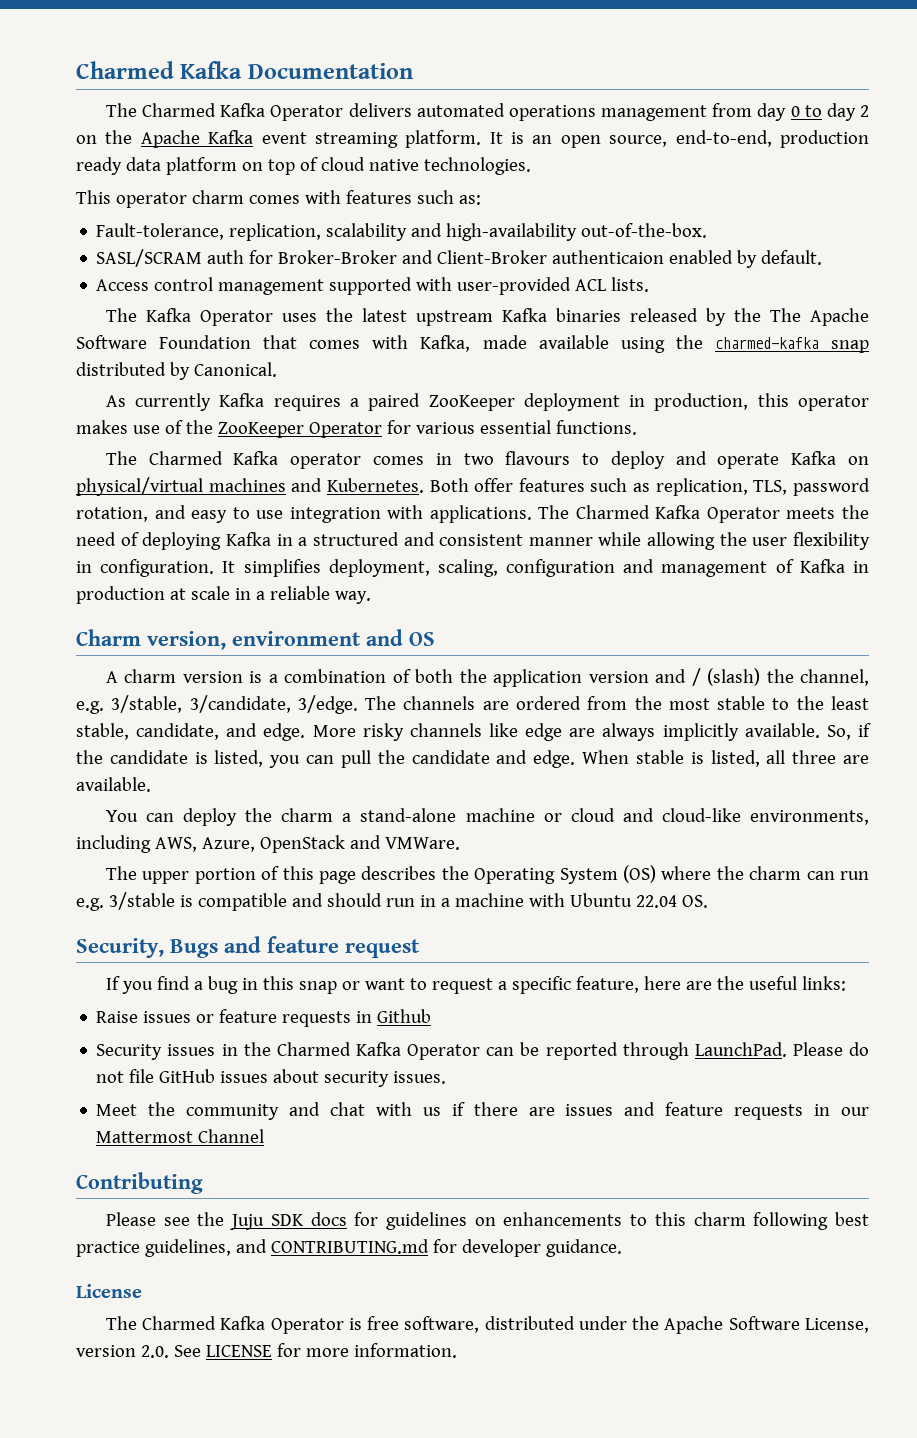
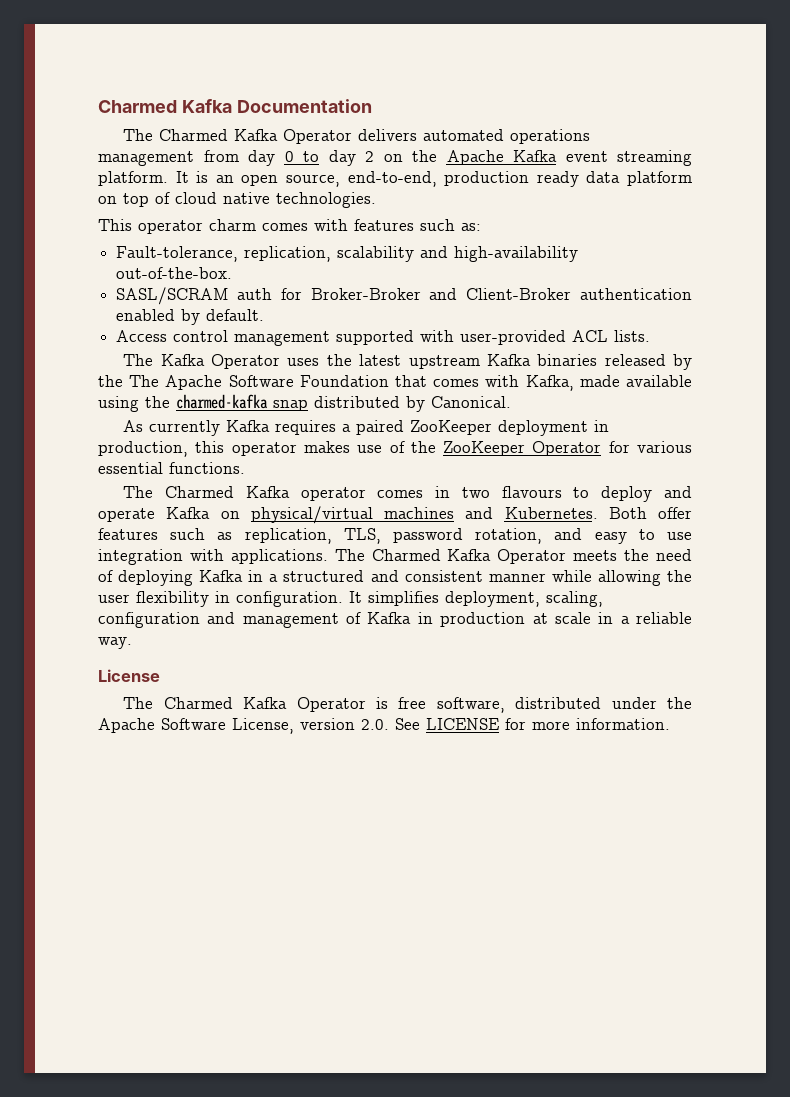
- SASL/SCRAM auth for Broker-Broker and Client-Broker authenticaion enabled by default.
+ SASL/SCRAM auth for Broker-Broker and Client-Broker authentication enabled by default.
- Charm version, environment and OS
- A charm version is a combination of both the application version and / (slash) the channel, e.g. 3/stable, 3/candidate, 3/edge. The channels are ordered from the most stable to the least stable, candidate, and edge. More risky channels like edge are always implicitly available. So, if the candidate is listed, you can pull the candidate and edge. When stable is listed, all three are available.
- You can deploy the charm a stand-alone machine or cloud and cloud-like environments, including AWS, Azure, OpenStack and VMWare.
- The upper portion of this page describes the Operating System (OS) where the charm can run e.g. 3/stable is compatible and should run in a machine with Ubuntu 22.04 OS.
- Security, Bugs and feature request
- If you find a bug in this snap or want to request a specific feature, here are the useful links:
- Raise issues or feature requests in Github
- Security issues in the Charmed Kafka Operator can be reported through LaunchPad. Please do not file GitHub issues about security issues.
- Meet the community and chat with us if there are issues and feature requests in our Mattermost Channel
- Contributing
- Please see the Juju SDK docs for guidelines on enhancements to this charm following best practice guidelines, and CONTRIBUTING.md for developer guidance.

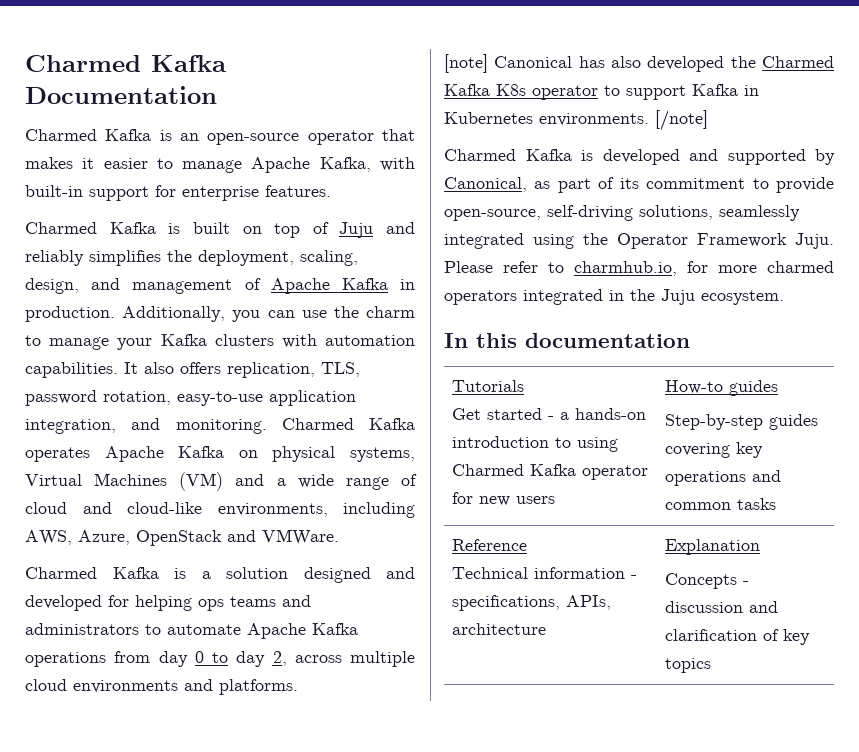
- The Charmed Kafka Operator delivers automated operations management from day 0 to day 2 on the Apache Kafka event streaming platform. It is an open source, end-to-end, production ready data platform on top of cloud native technologies.
- This operator charm comes with features such as:
- Fault-tolerance, replication, scalability and high-availability out-of-the-box.
- SASL/SCRAM auth for Broker-Broker and Client-Broker authentication enabled by default.
- Access control management supported with user-provided ACL lists.
- The Kafka Operator uses the latest upstream Kafka binaries released by the The Apache Software Foundation that comes with Kafka, made available using the charmed-kafka snap distributed by Canonical.
- As currently Kafka requires a paired ZooKeeper deployment in production, this operator makes use of the ZooKeeper Operator for various essential functions.
- The Charmed Kafka operator comes in two flavours to deploy and operate Kafka on physical/virtual machines and Kubernetes. Both offer features such as replication, TLS, password rotation, and easy to use integration with applications. The Charmed Kafka Operator meets the need of deploying Kafka in a structured and consistent manner while allowing the user flexibility in configuration. It simplifies deployment, scaling, configuration and management of Kafka in production at scale in a reliable way.
- License
- The Charmed Kafka Operator is free software, distributed under the Apache Software License, version 2.0. See LICENSE for more information.
+ Charmed Kafka is an open-source operator that makes it easier to manage Apache Kafka, with built-in support for enterprise features.
+ Charmed Kafka is built on top of Juju and reliably simplifies the deployment, scaling, design, and management of Apache Kafka in production. Additionally, you can use the charm to manage your Kafka clusters with automation capabilities. It also offers replication, TLS, password rotation, easy-to-use application integration, and monitoring. Charmed Kafka operates Apache Kafka on physical systems, Virtual Machines (VM) and a wide range of cloud and cloud-like environments, including AWS, Azure, OpenStack and VMWare.
+ Charmed Kafka is a solution designed and developed for helping ops teams and administrators to automate Apache Kafka operations from day 0 to day 2, across multiple cloud environments and platforms.
+ [note] Canonical has also developed the Charmed Kafka K8s operator to support Kafka in Kubernetes environments. [/note]
+ Charmed Kafka is developed and supported by Canonical, as part of its commitment to provide open-source, self-driving solutions, seamlessly integrated using the Operator Framework Juju. Please refer to charmhub.io, for more charmed operators integrated in the Juju ecosystem.
+ In this documentation
+ Tutorials
+ Get started - a hands-on introduction to using Charmed Kafka operator for new users | How-to guides
+ Step-by-step guides covering key operations and common tasks
+ Reference
+ Technical information - specifications, APIs, architecture | Explanation
+ Concepts - discussion and clarification of key topics

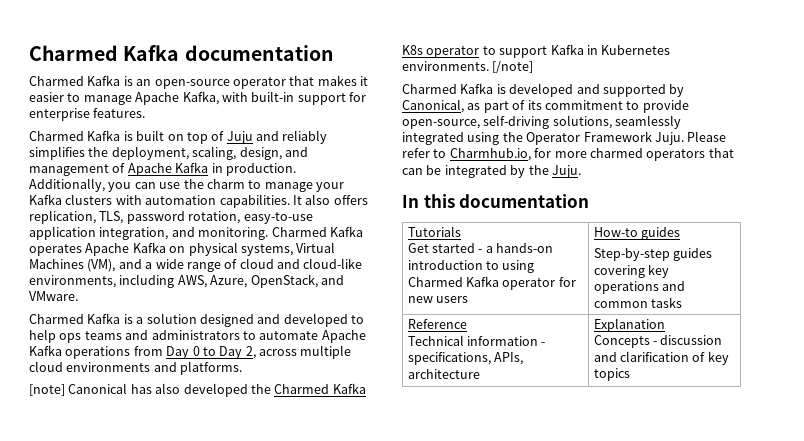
- Charmed Kafka Documentation
+ Charmed Kafka documentation
- Charmed Kafka operates Apache Kafka on physical systems, Virtual Machines (VM) and a wide range of cloud and cloud-like environments, including AWS, Azure, OpenStack and VMWare.
+ Charmed Kafka operates Apache Kafka on physical systems, Virtual Machines (VM), and a wide range of cloud and cloud-like environments, including AWS, Azure, OpenStack, and VMware.
- Charmed Kafka is a solution designed and developed for helping ops teams and administrators to automate Apache Kafka operations from day 0 to day 2, across multiple cloud environments and platforms.
+ Charmed Kafka is a solution designed and developed to help ops teams and administrators to automate Apache Kafka operations from Day 0 to Day 2, across multiple cloud environments and platforms.
- Please refer to charmhub.io, for more charmed operators integrated in the Juju ecosystem.
+ Please refer to Charmhub.io, for more charmed operators that can be integrated by the Juju.

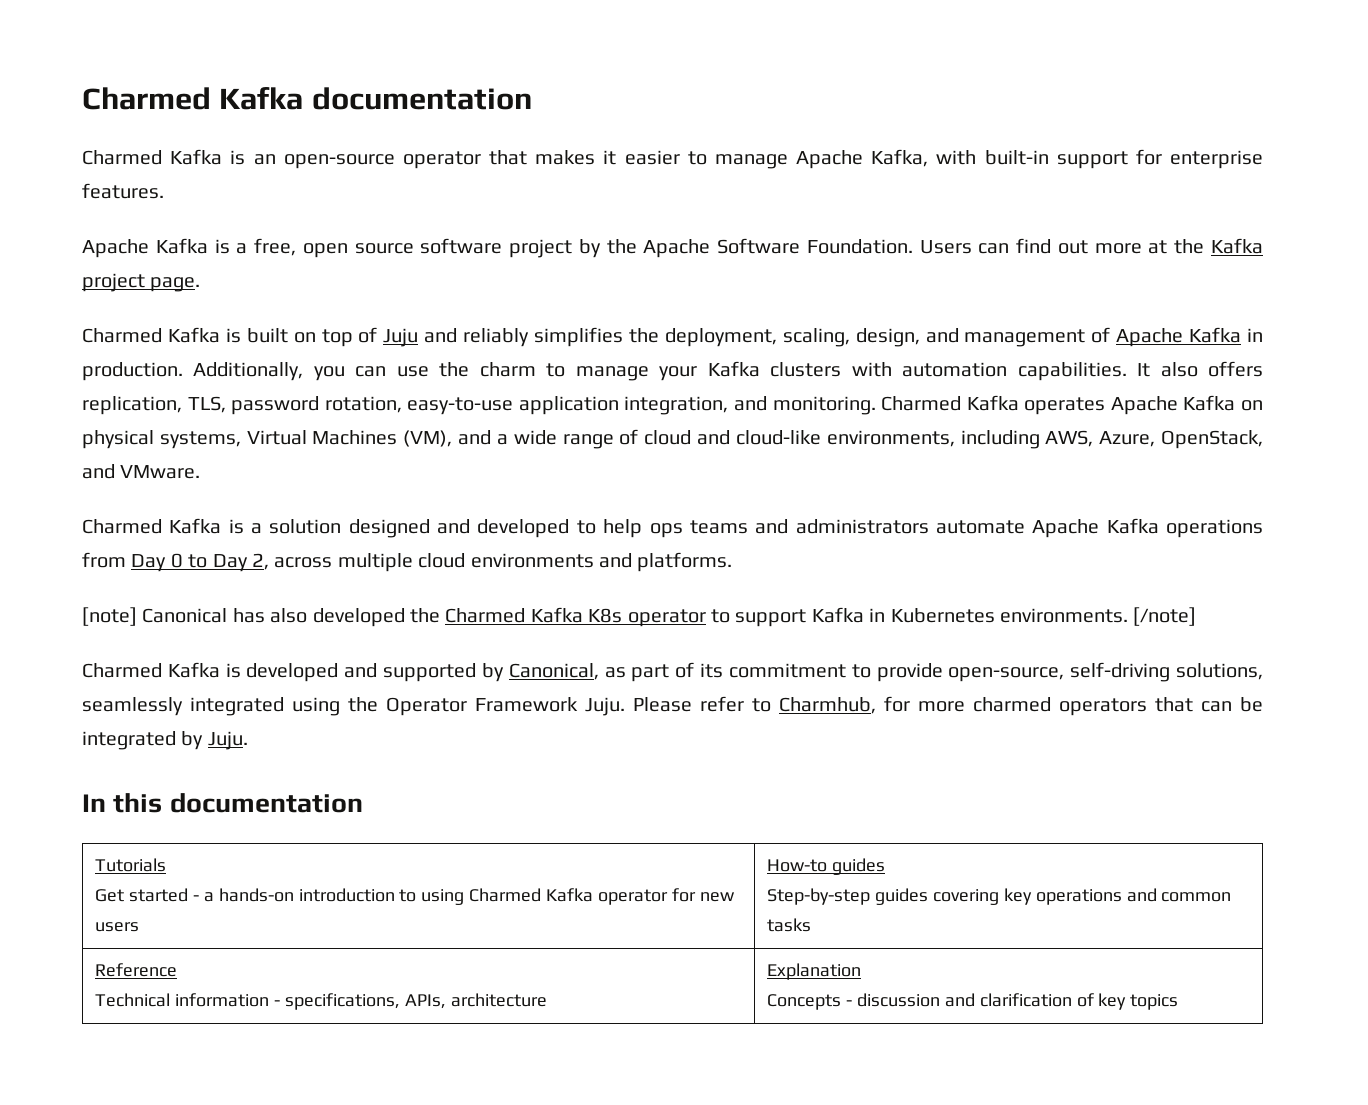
+ Apache Kafka is a free, open source software project by the Apache Software Foundation. Users can find out more at the Kafka project page.
- Charmed Kafka is a solution designed and developed to help ops teams and administrators to automate Apache Kafka operations from Day 0 to Day 2, across multiple cloud environments and platforms.
+ Charmed Kafka is a solution designed and developed to help ops teams and administrators automate Apache Kafka operations from Day 0 to Day 2, across multiple cloud environments and platforms.
- Please refer to Charmhub.io, for more charmed operators that can be integrated by the Juju.
+ Please refer to Charmhub, for more charmed operators that can be integrated by Juju.

